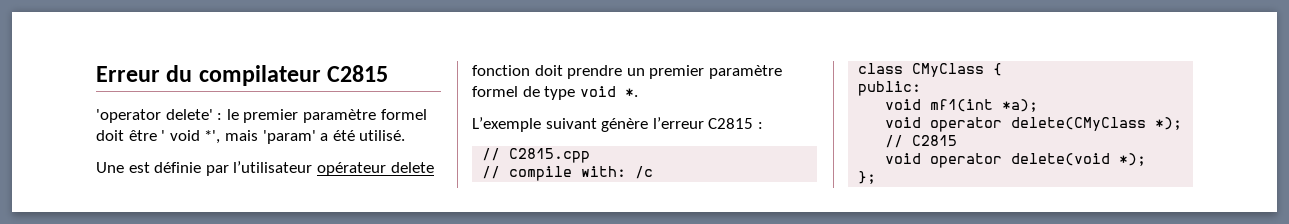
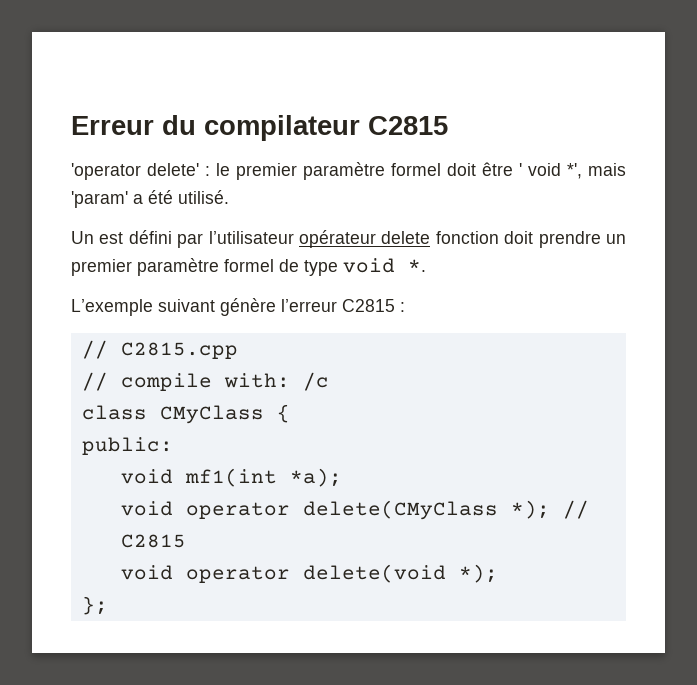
- Une est définie par l’utilisateur opérateur delete fonction doit prendre un premier paramètre formel de type void *.
+ Un est défini par l’utilisateur opérateur delete fonction doit prendre un premier paramètre formel de type void *.

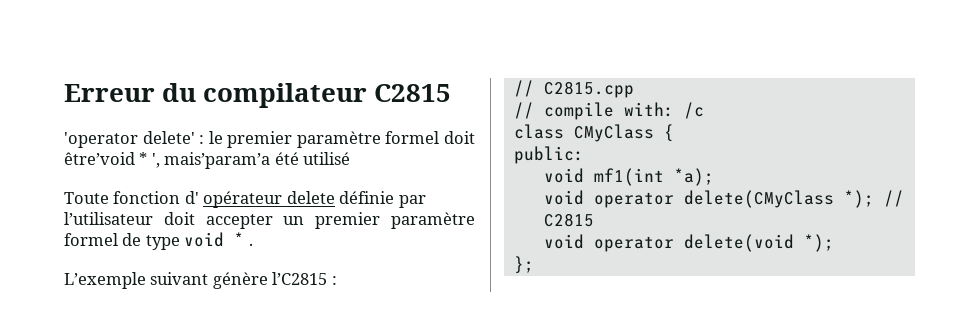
- 'operator delete' : le premier paramètre formel doit être ' void *', mais 'param' a été utilisé.
- Un est défini par l’utilisateur opérateur delete fonction doit prendre un premier paramètre formel de type void *.
+ 'operator delete' : le premier paramètre formel doit être’void * ', mais’param’a été utilisé
+ Toute fonction d' opérateur delete définie par l’utilisateur doit accepter un premier paramètre formel de type void * .
- L’exemple suivant génère l’erreur C2815 :
+ L’exemple suivant génère l’C2815 :

